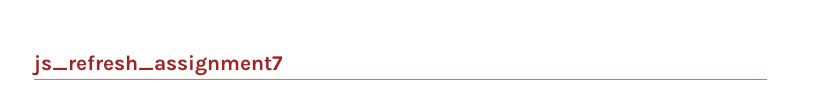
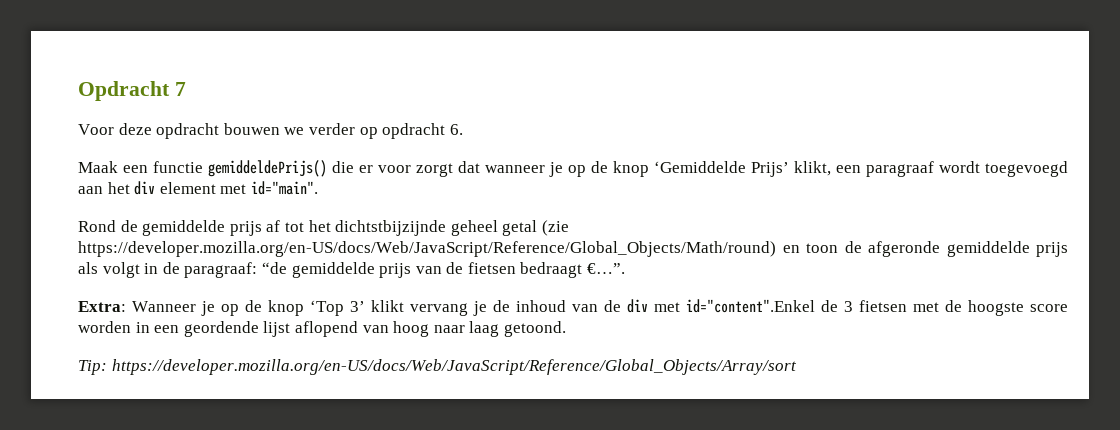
- js_refresh_assignment7
+ Opdracht 7
+ Voor deze opdracht bouwen we verder op opdracht 6.
+ Maak een functie gemiddeldePrijs() die er voor zorgt dat wanneer je op de knop ‘Gemiddelde Prijs’ klikt, een paragraaf wordt toegevoegd aan het div element met id="main".
+ Rond de gemiddelde prijs af tot het dichtstbijzijnde geheel getal (zie https://developer.mozilla.org/en-US/docs/Web/JavaScript/Reference/Global_Objects/Math/round) en toon de afgeronde gemiddelde prijs als volgt in de paragraaf: “de gemiddelde prijs van de fietsen bedraagt €…”.
+ Extra: Wanneer je op de knop ‘Top 3’ klikt vervang je de inhoud van de div met id="content".Enkel de 3 fietsen met de hoogste score worden in een geordende lijst aflopend van hoog naar laag getoond.
+ Tip: https://developer.mozilla.org/en-US/docs/Web/JavaScript/Reference/Global_Objects/Array/sort

